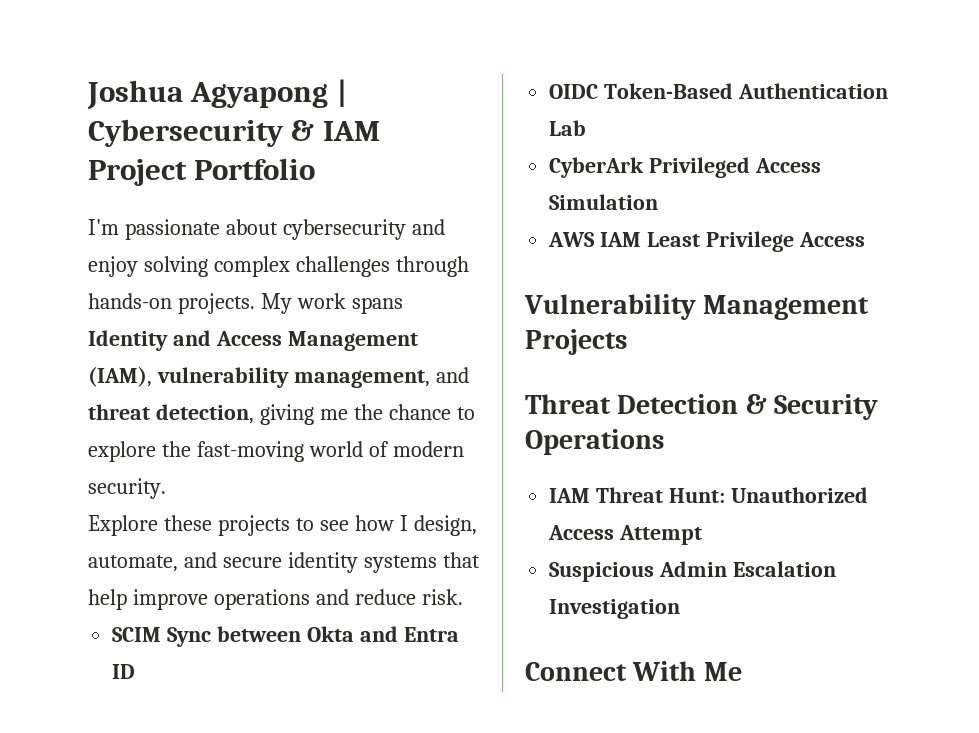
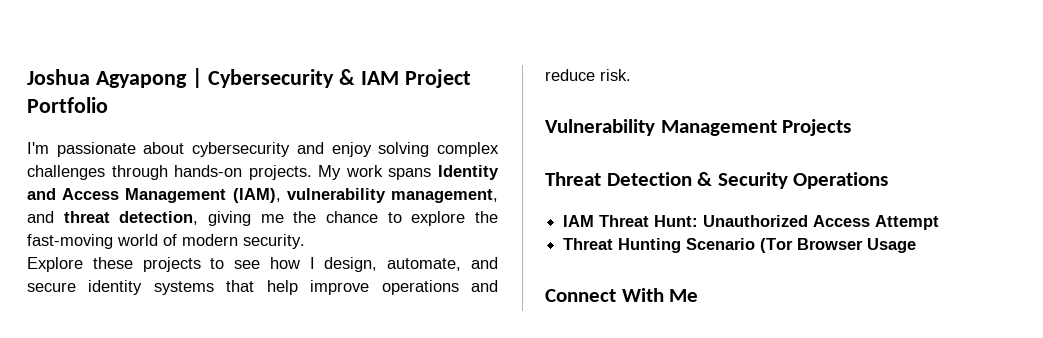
- SCIM Sync between Okta and Entra ID
- OIDC Token-Based Authentication Lab
- CyberArk Privileged Access Simulation
- AWS IAM Least Privilege Access
- Suspicious Admin Escalation Investigation
+ Threat Hunting Scenario (Tor Browser Usage

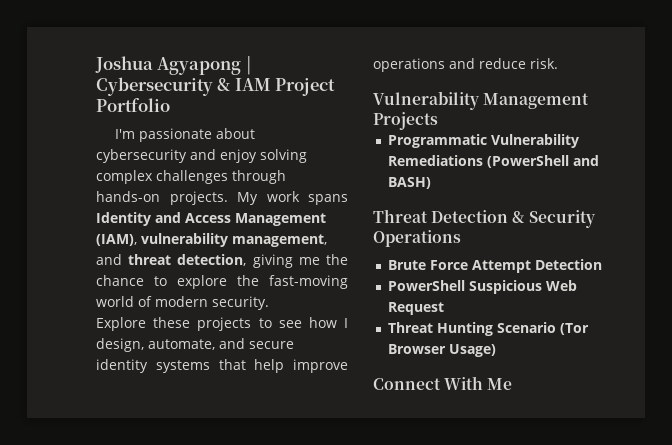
+ Programmatic Vulnerability Remediations (PowerShell and BASH)
- IAM Threat Hunt: Unauthorized Access Attempt
+ Brute Force Attempt Detection
+ PowerShell Suspicious Web Request
- Threat Hunting Scenario (Tor Browser Usage
+ Threat Hunting Scenario (Tor Browser Usage)

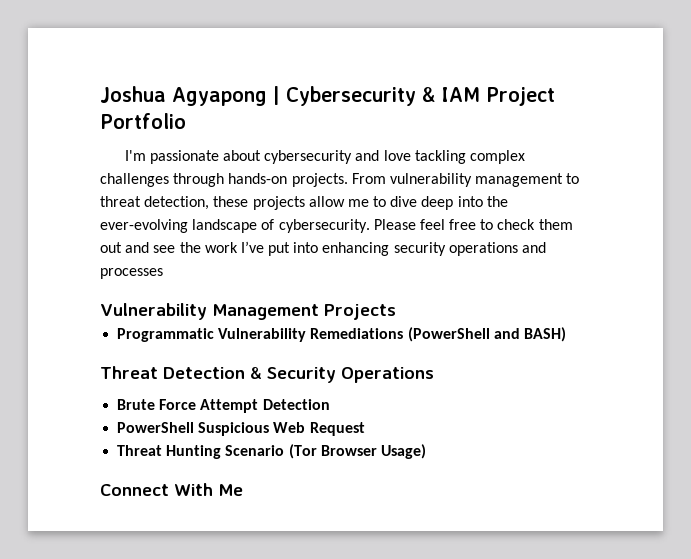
- I'm passionate about cybersecurity and enjoy solving complex challenges through hands-on projects.
+ I'm passionate about cybersecurity and love tackling complex challenges through hands-on projects.
- My work spans Identity and Access Management (IAM), vulnerability management, and threat detection, giving me the chance to explore the fast-moving world of modern security.
- Explore these projects to see how I design, automate, and secure identity systems that help improve operations and reduce risk.
+ From vulnerability management to threat detection, these projects allow me to dive deep into the ever-evolving landscape of cybersecurity. Please feel free to check them out and see the work I’ve put into enhancing security operations and processes

